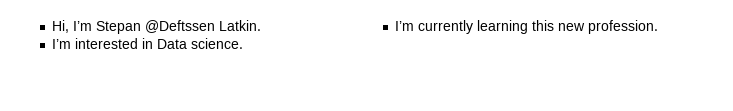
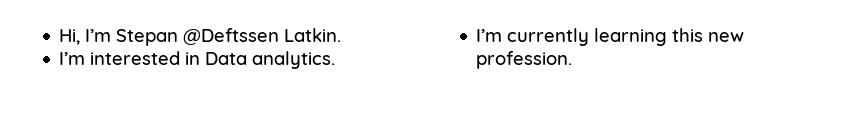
- I’m interested in Data science.
+ I’m interested in Data analytics.

